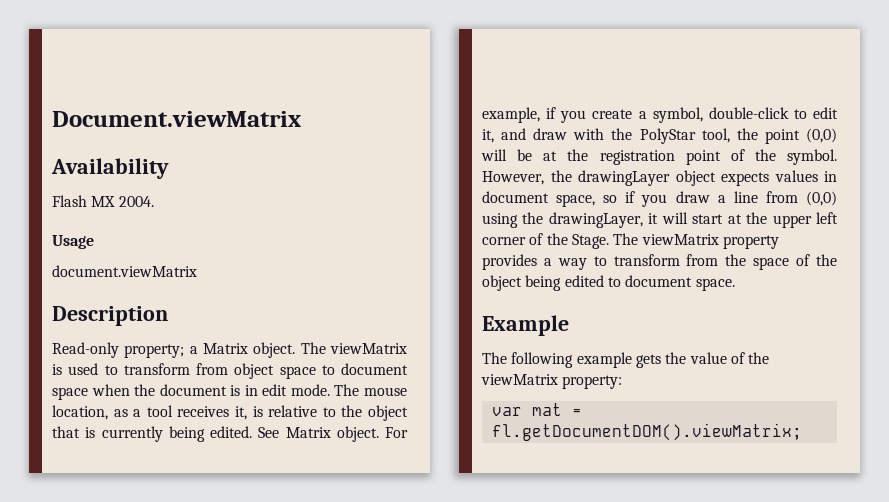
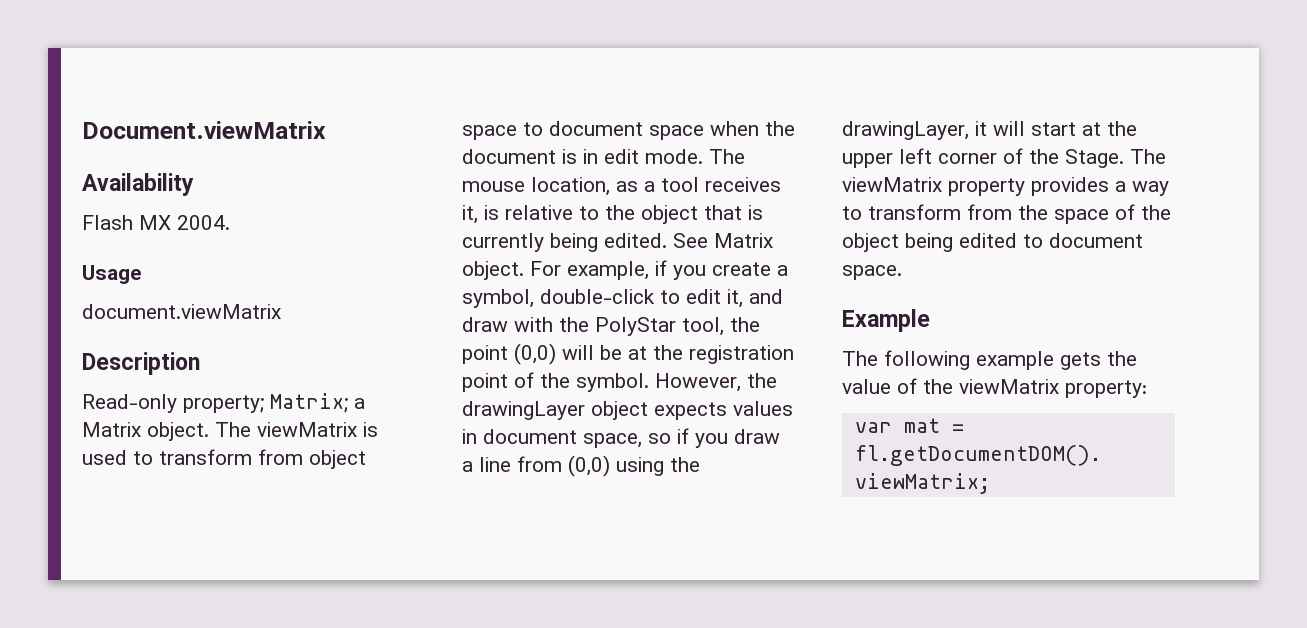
- Read-only property; a Matrix object.
+ Read-only property; Matrix; a Matrix object.

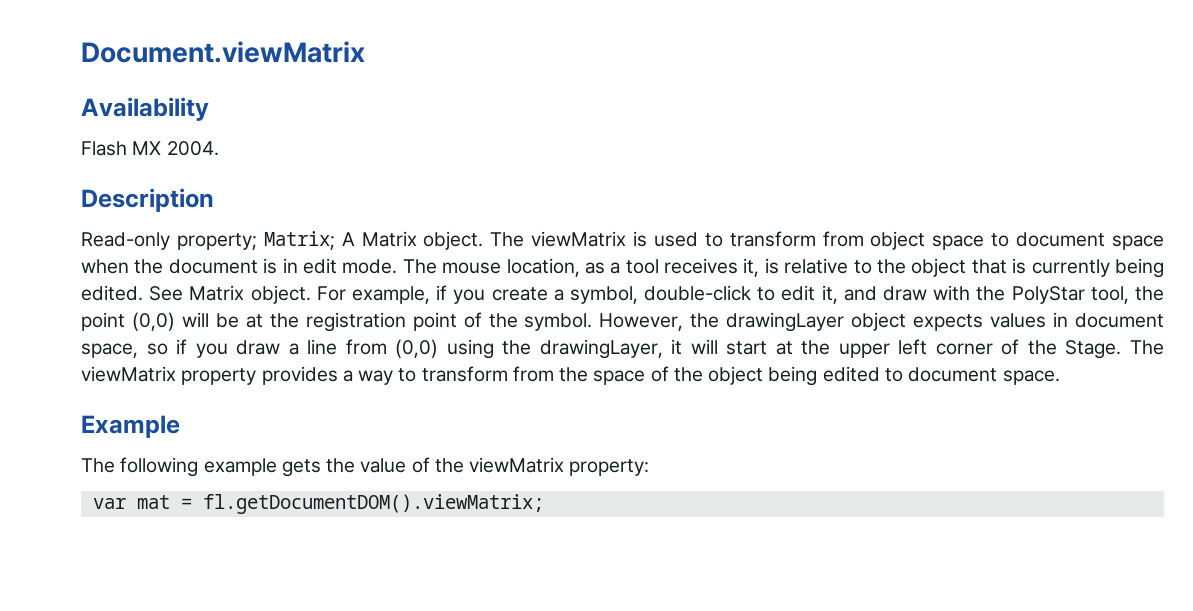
- Usage
- document.viewMatrix
- Read-only property; Matrix; a Matrix object.
+ Read-only property; Matrix; A Matrix object.

